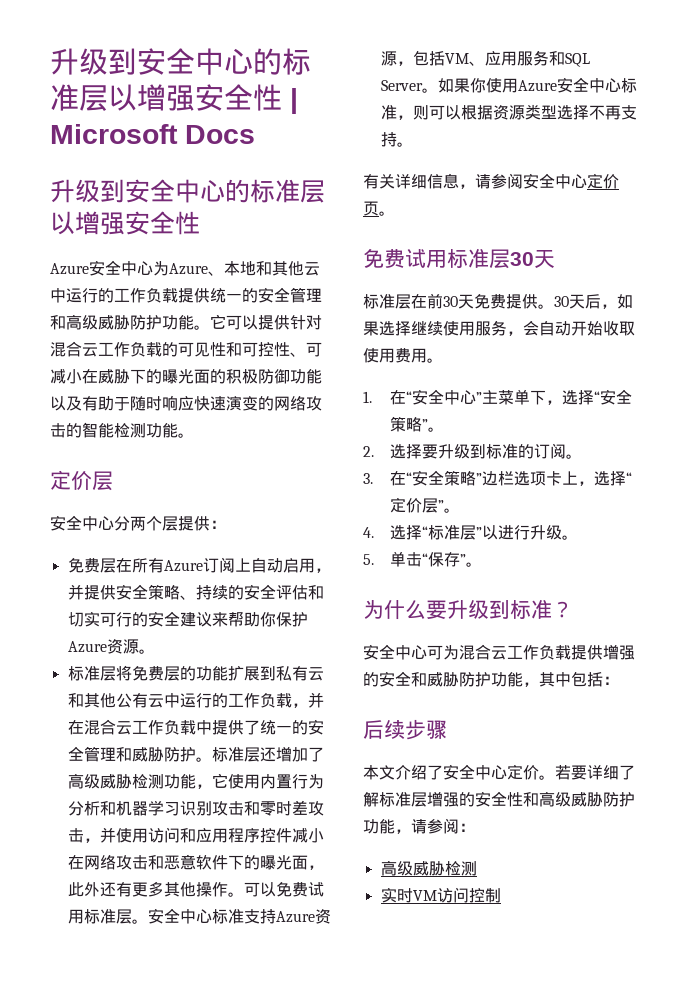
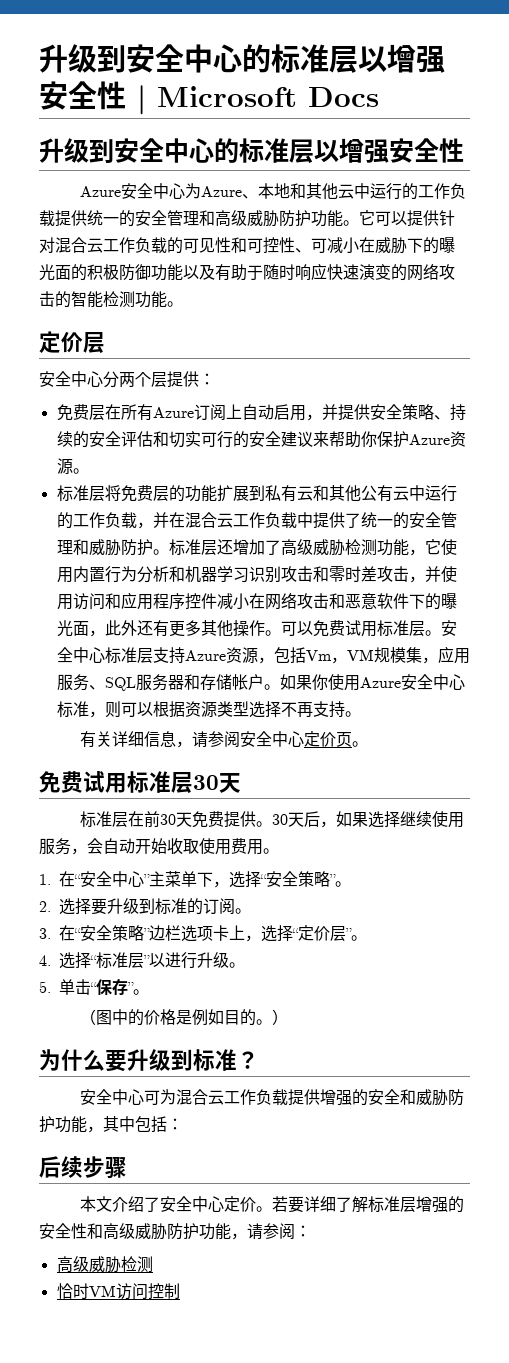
- 安全中心标准支持Azure资源，包括VM、应用服务和SQL Server。
+ 安全中心标准层支持Azure资源，包括Vm，VM规模集，应用服务、SQL服务器和存储帐户。
+ （图中的价格是例如目的。）
- 实时VM访问控制
+ 恰时VM访问控制

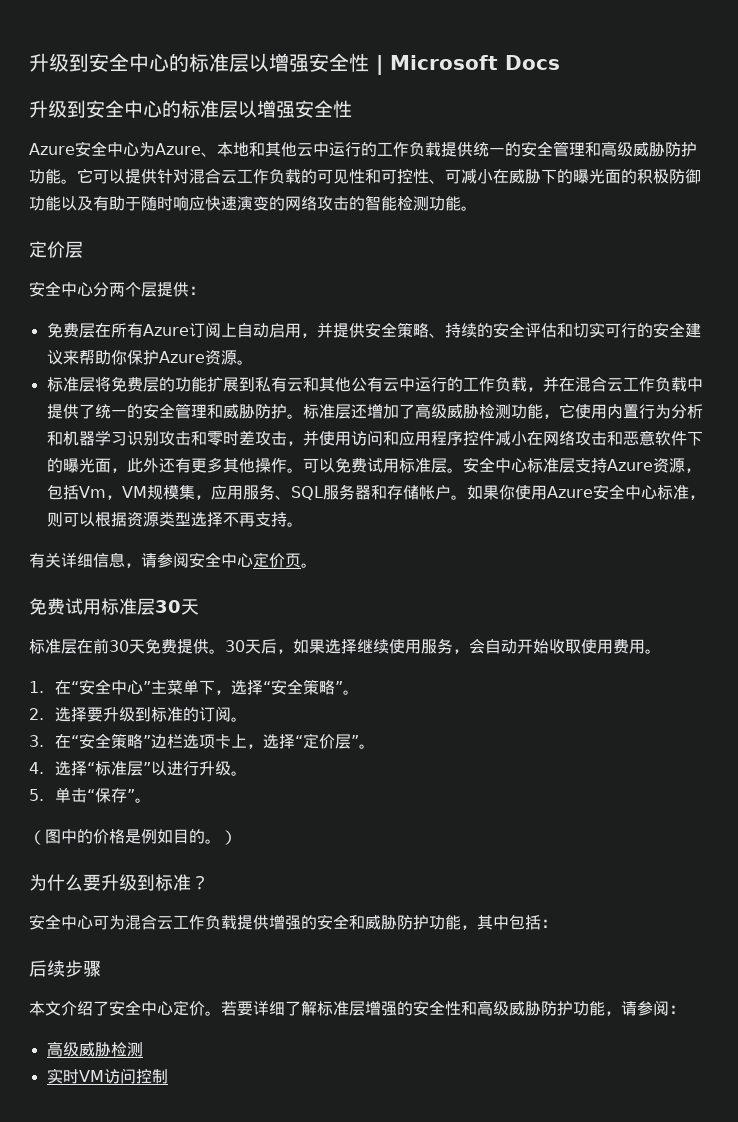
- 恰时VM访问控制
+ 实时VM访问控制

